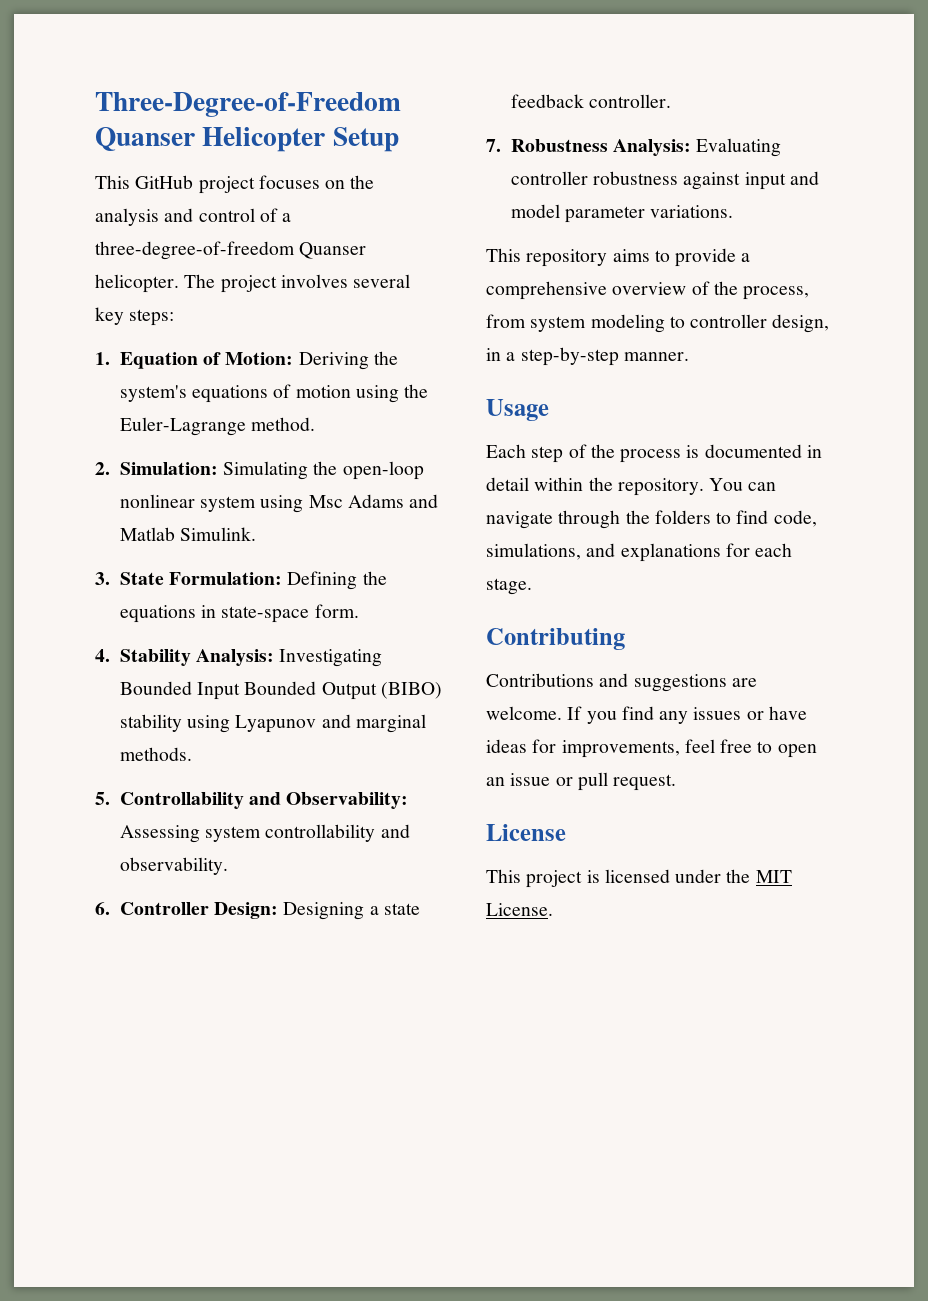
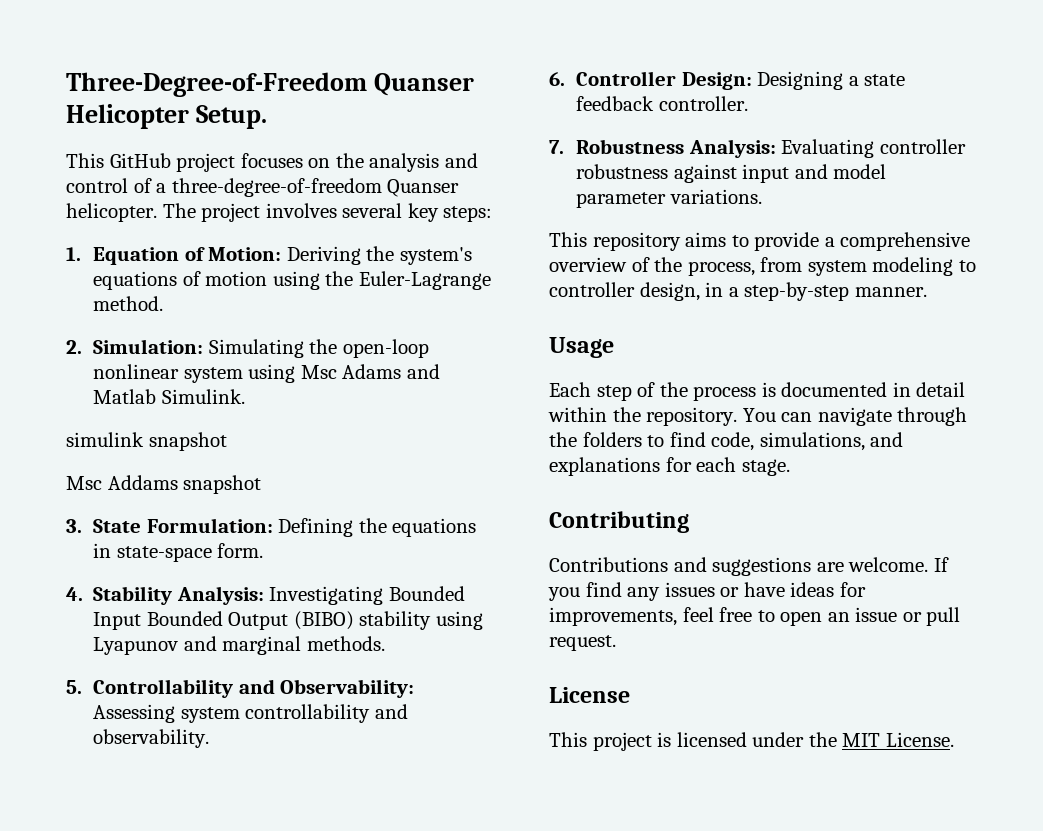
- Three-Degree-of-Freedom Quanser Helicopter Setup
+ Three-Degree-of-Freedom Quanser Helicopter Setup.
+ simulink snapshot
+ Msc Addams snapshot

